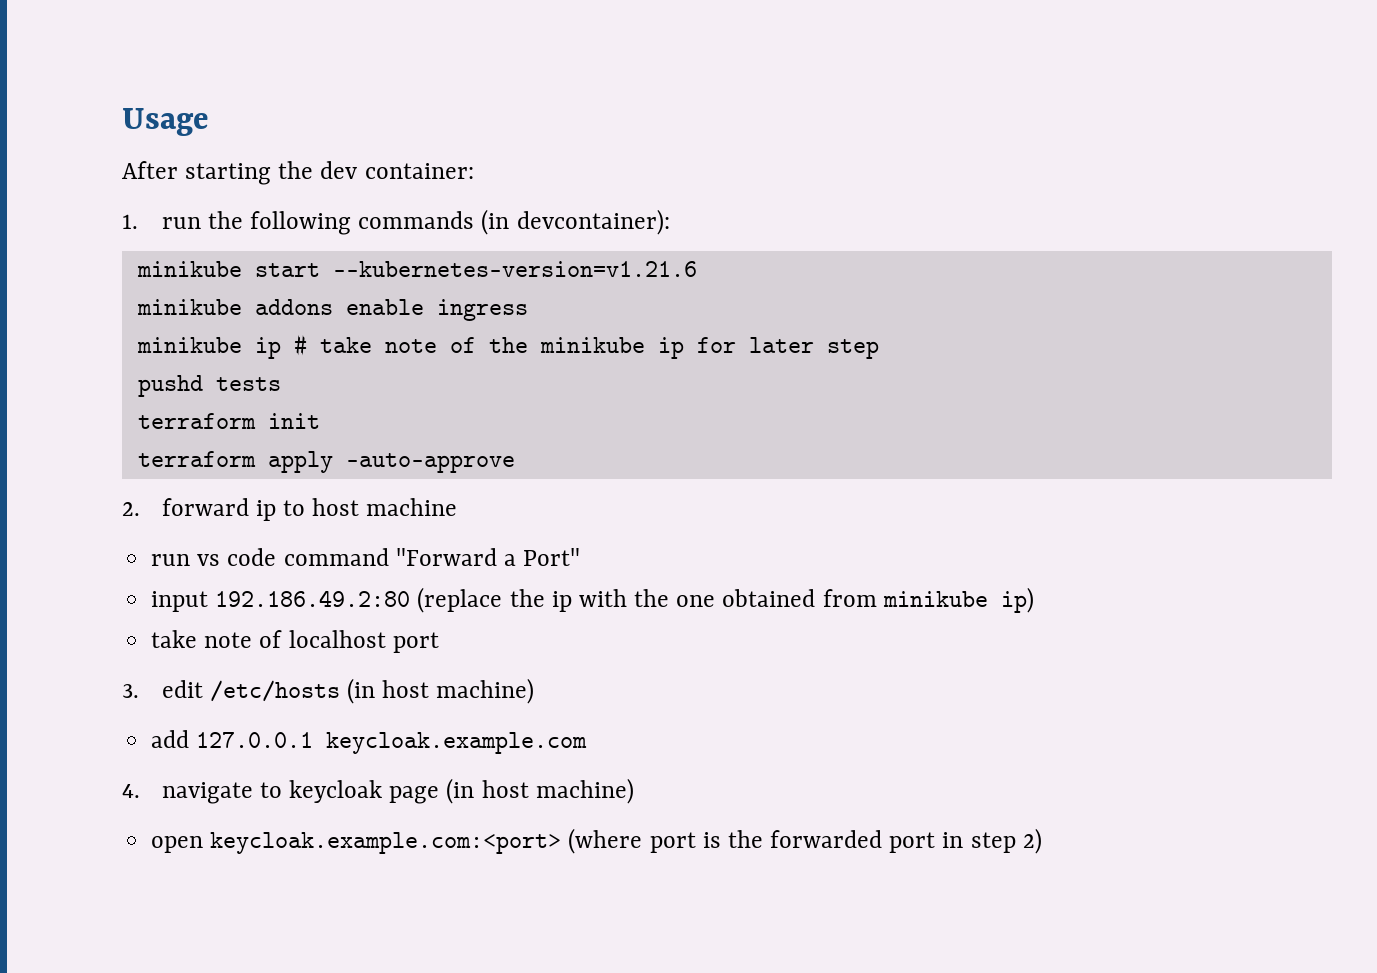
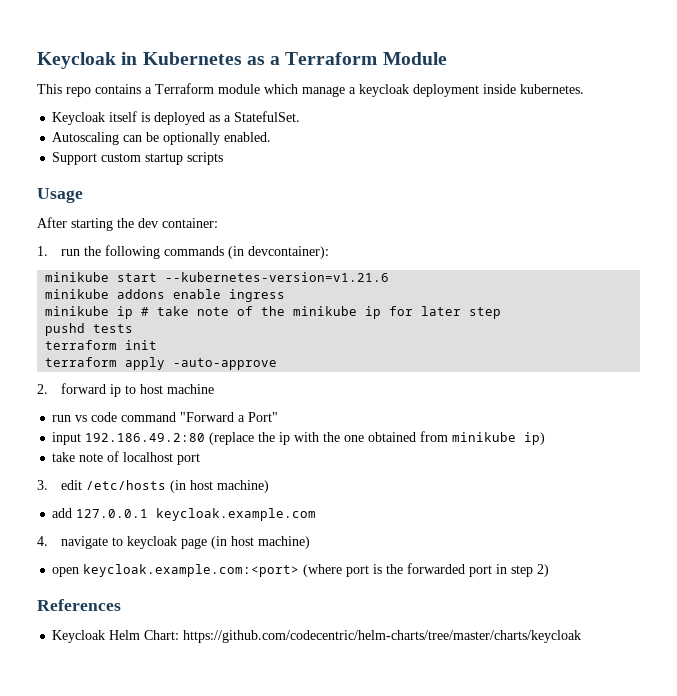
+ Keycloak in Kubernetes as a Terraform Module
+ This repo contains a Terraform module which manage a keycloak deployment inside kubernetes.
+ Keycloak itself is deployed as a StatefulSet.
+ Autoscaling can be optionally enabled.
+ Support custom startup scripts
+ References
+ Keycloak Helm Chart: https://github.com/codecentric/helm-charts/tree/master/charts/keycloak

